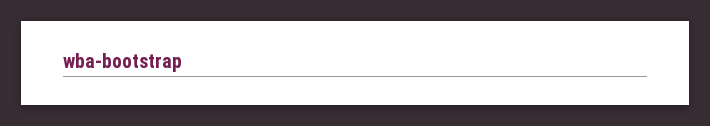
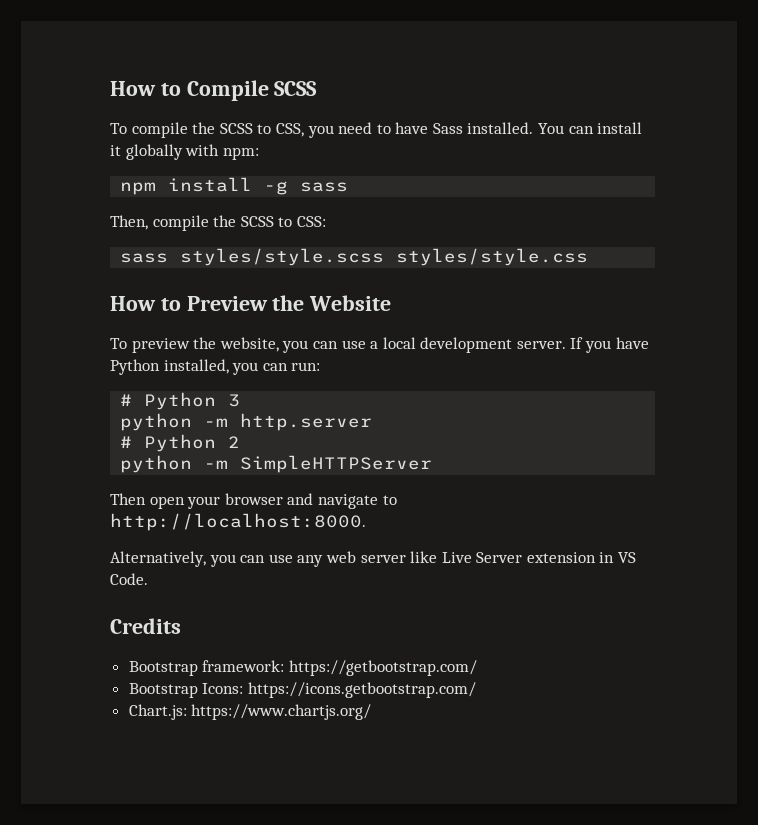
- wba-bootstrap
+ How to Compile SCSS
+ To compile the SCSS to CSS, you need to have Sass installed. You can install it globally with npm:
+ npm install -g sass
+ Then, compile the SCSS to CSS:
+ sass styles/style.scss styles/style.css
+ How to Preview the Website
+ To preview the website, you can use a local development server. If you have Python installed, you can run:
+ # Python 3
+ python -m http.server
+ # Python 2
+ python -m SimpleHTTPServer
+ Then open your browser and navigate to http://localhost:8000.
+ Alternatively, you can use any web server like Live Server extension in VS Code.
+ Credits
+ Bootstrap framework: https://getbootstrap.com/
+ Bootstrap Icons: https://icons.getbootstrap.com/
+ Chart.js: https://www.chartjs.org/

